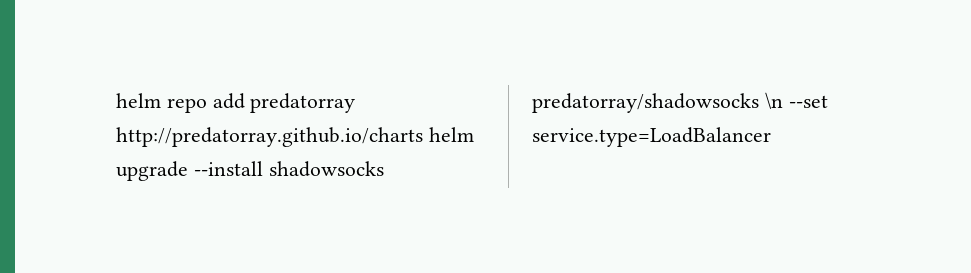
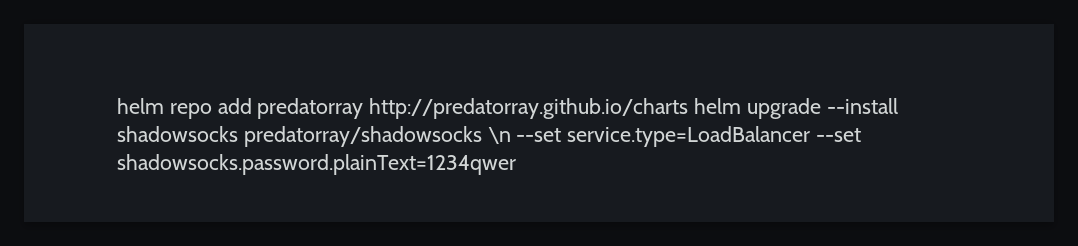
- helm repo add predatorray http://predatorray.github.io/charts helm upgrade --install shadowsocks predatorray/shadowsocks \n --set service.type=LoadBalancer
+ helm repo add predatorray http://predatorray.github.io/charts helm upgrade --install shadowsocks predatorray/shadowsocks \n --set service.type=LoadBalancer --set shadowsocks.password.plainText=1234qwer

